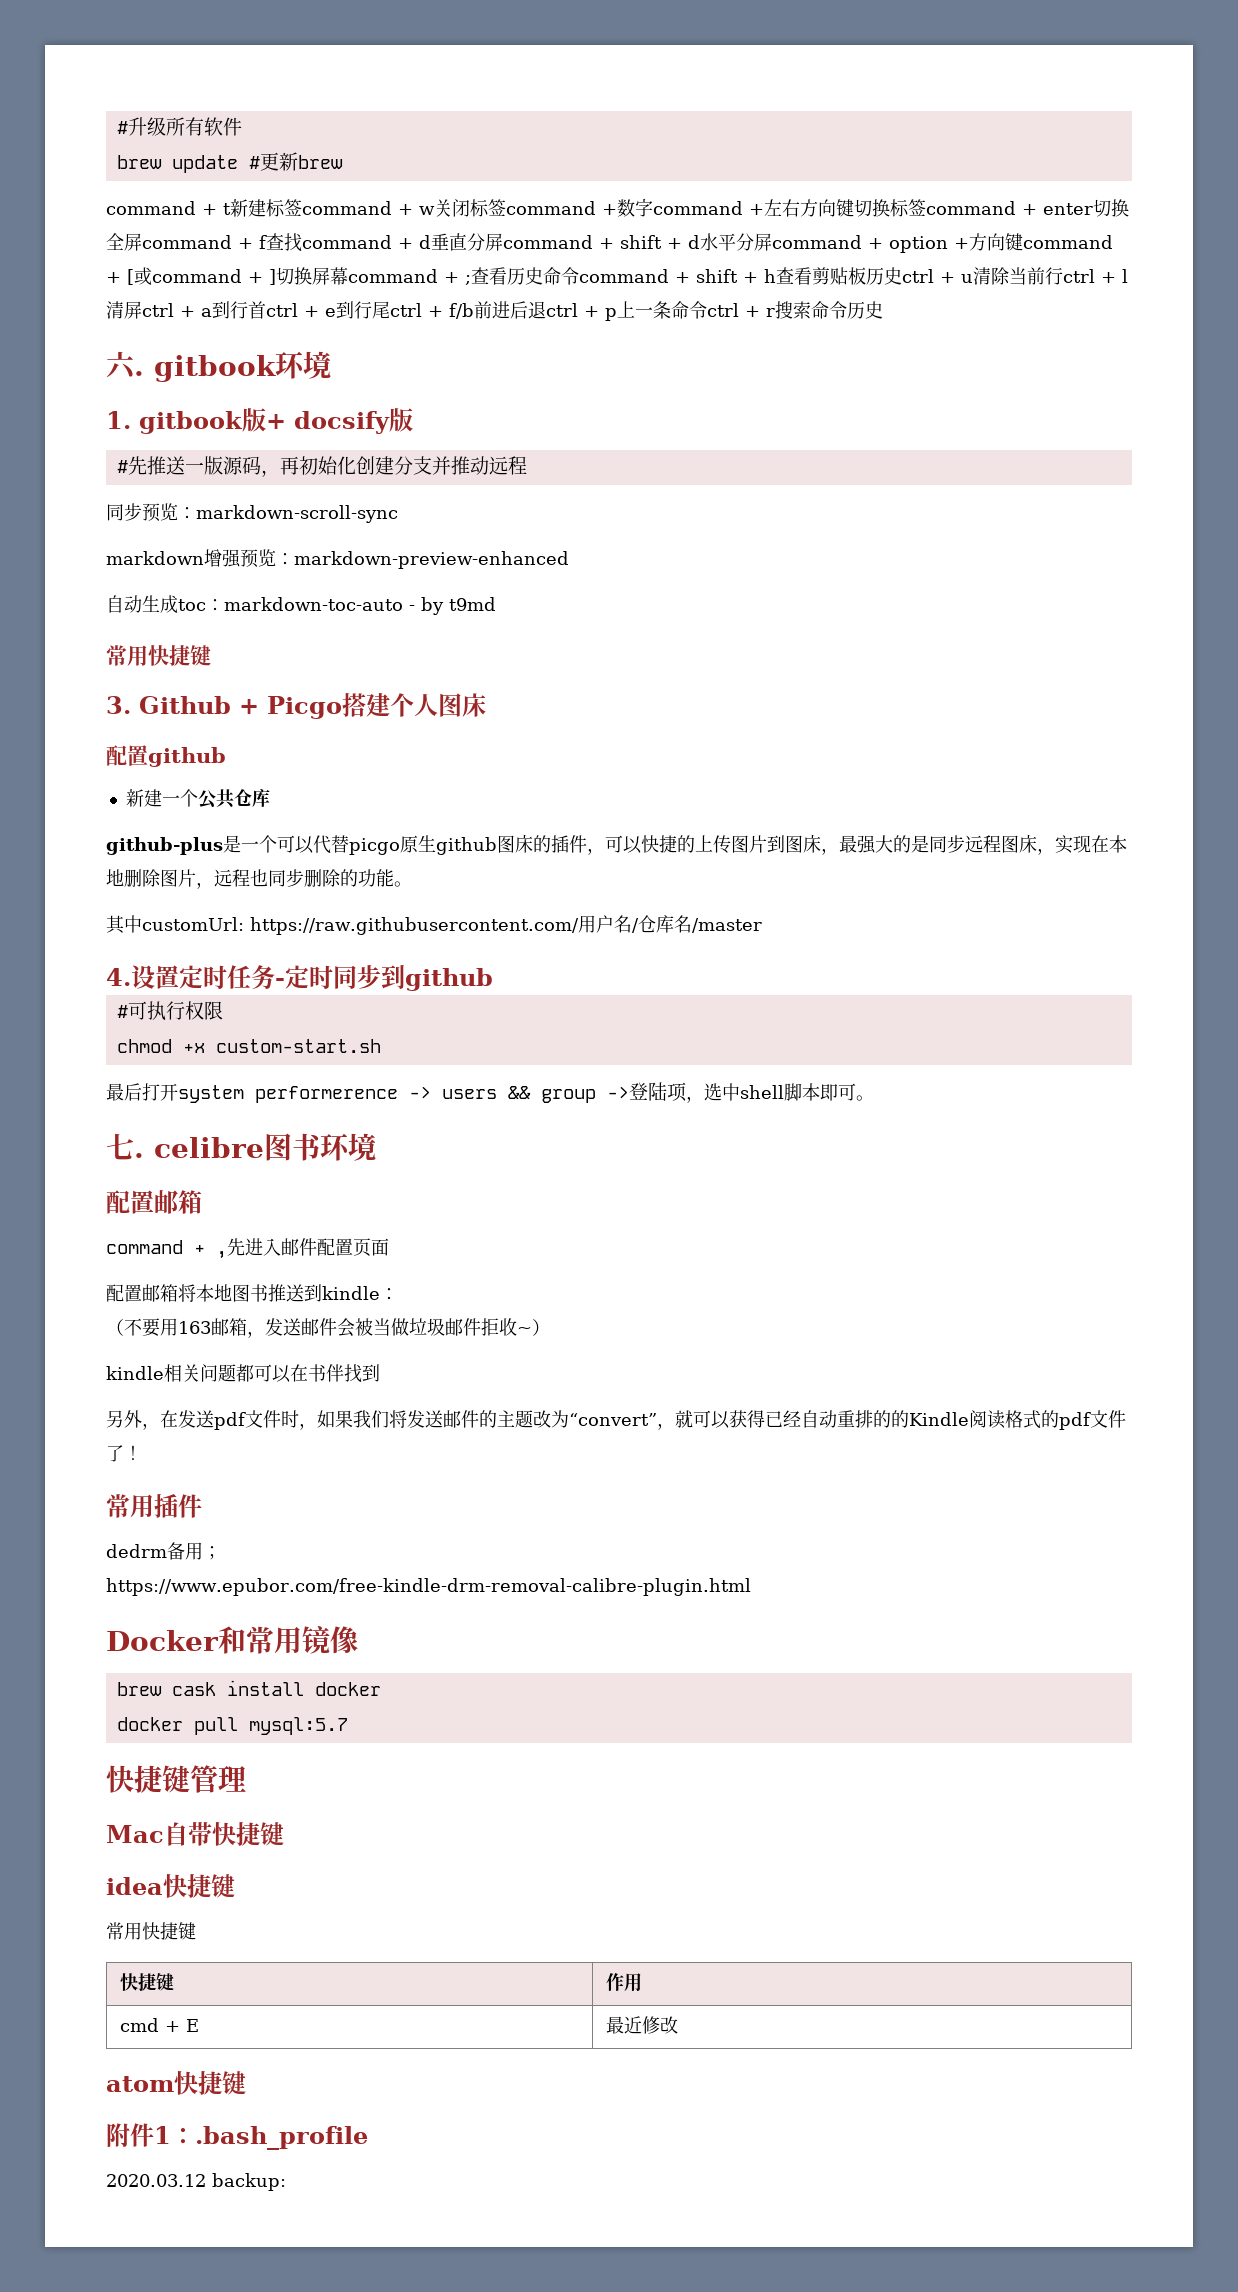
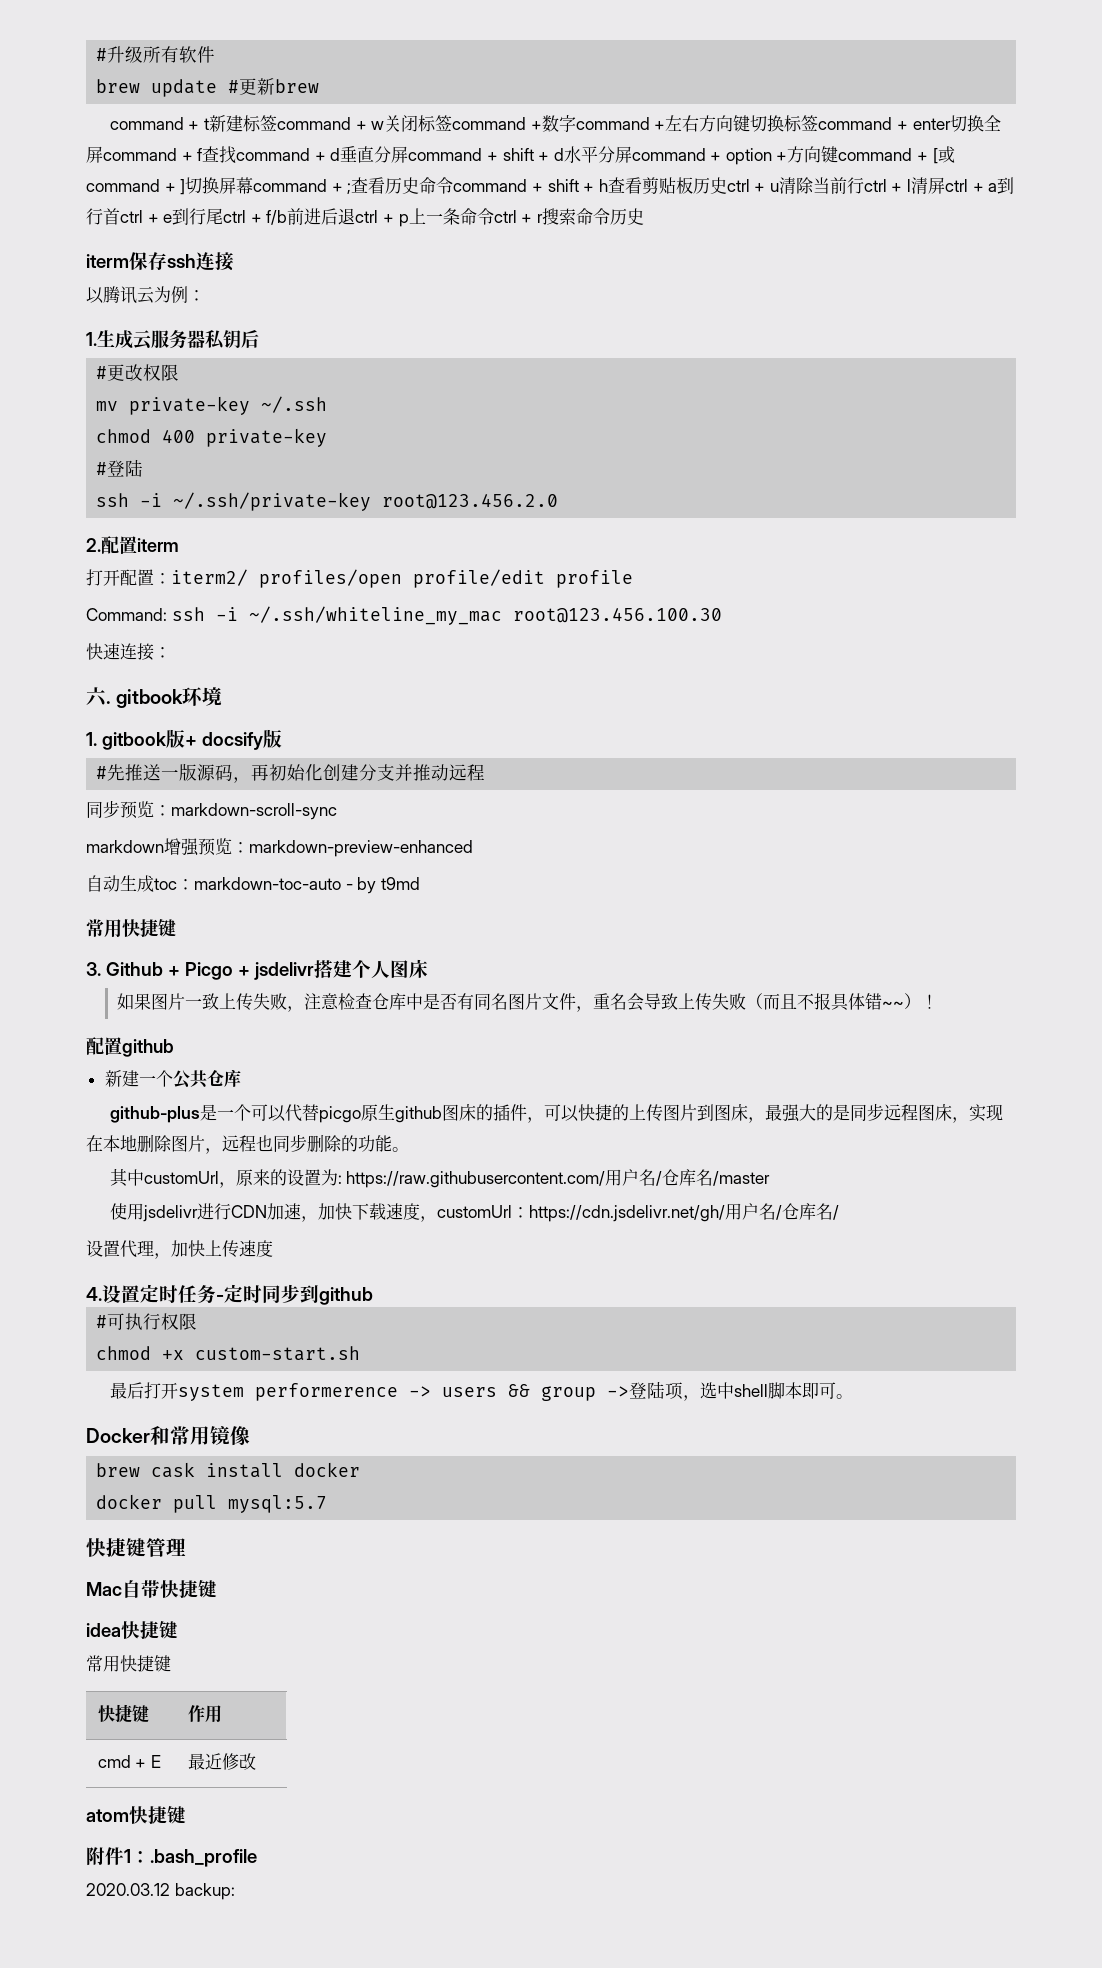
+ iterm保存ssh连接
+ 以腾讯云为例：
+ 1.生成云服务器私钥后
+ #更改权限
+ mv private-key ~/.ssh
+ chmod 400 private-key
+ #登陆
+ ssh -i ~/.ssh/private-key root@123.456.2.0
+ 2.配置iterm
+ 打开配置：iterm2/ profiles/open profile/edit profile
+ Command: ssh -i ~/.ssh/whiteline_my_mac root@123.456.100.30
+ 快速连接：
- 3. Github + Picgo搭建个人图床
+ 3. Github + Picgo + jsdelivr搭建个人图床
+ 如果图片一致上传失败，注意检查仓库中是否有同名图片文件，重名会导致上传失败（而且不报具体错~~）！
- 其中customUrl: https://raw.githubusercontent.com/用户名/仓库名/master
+ 其中customUrl，原来的设置为: https://raw.githubusercontent.com/用户名/仓库名/master
+ 使用jsdelivr进行CDN加速，加快下载速度，customUrl：https://cdn.jsdelivr.net/gh/用户名/仓库名/
+ 设置代理，加快上传速度
- 七. celibre图书环境
- 配置邮箱
- command + ,先进入邮件配置页面
- 配置邮箱将本地图书推送到kindle：
- （不要用163邮箱，发送邮件会被当做垃圾邮件拒收~）
- kindle相关问题都可以在书伴找到
- 另外，在发送pdf文件时，如果我们将发送邮件的主题改为“convert”，就可以获得已经自动重排的的Kindle阅读格式的pdf文件了！
- 常用插件
- dedrm备用；
- https://www.epubor.com/free-kindle-drm-removal-calibre-plugin.html

